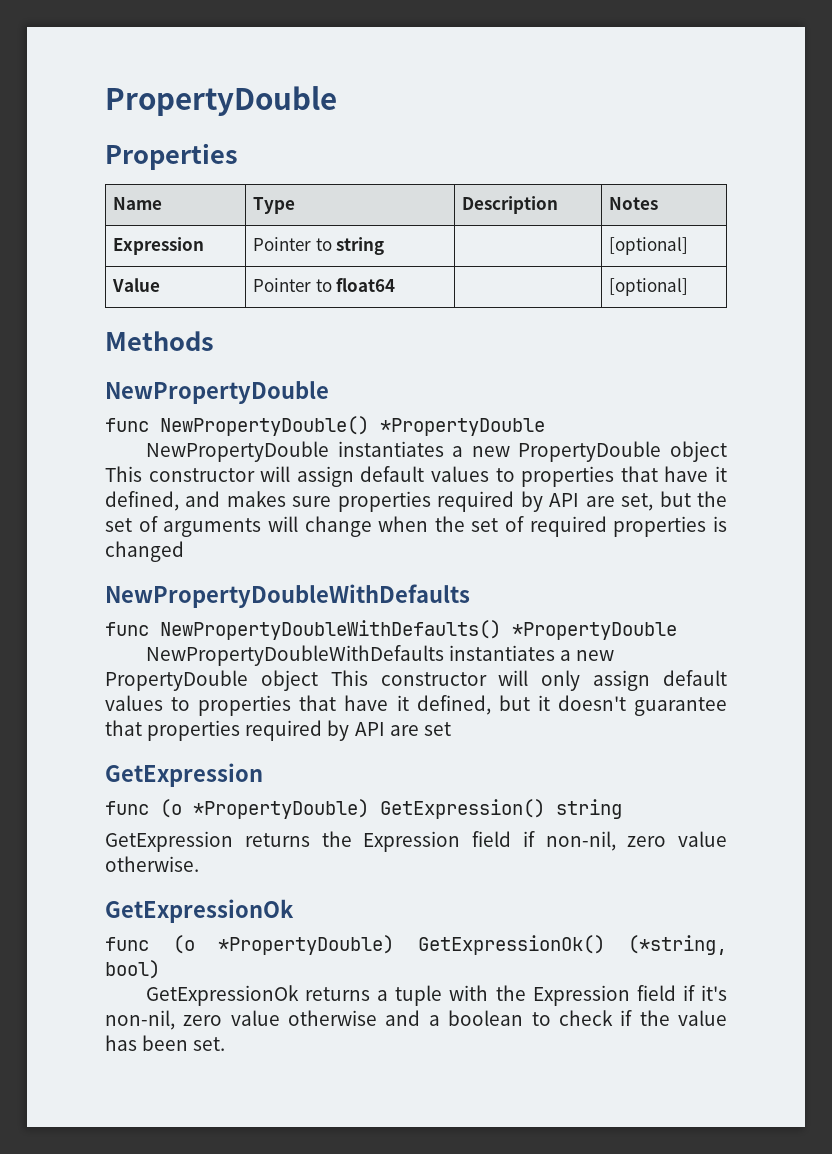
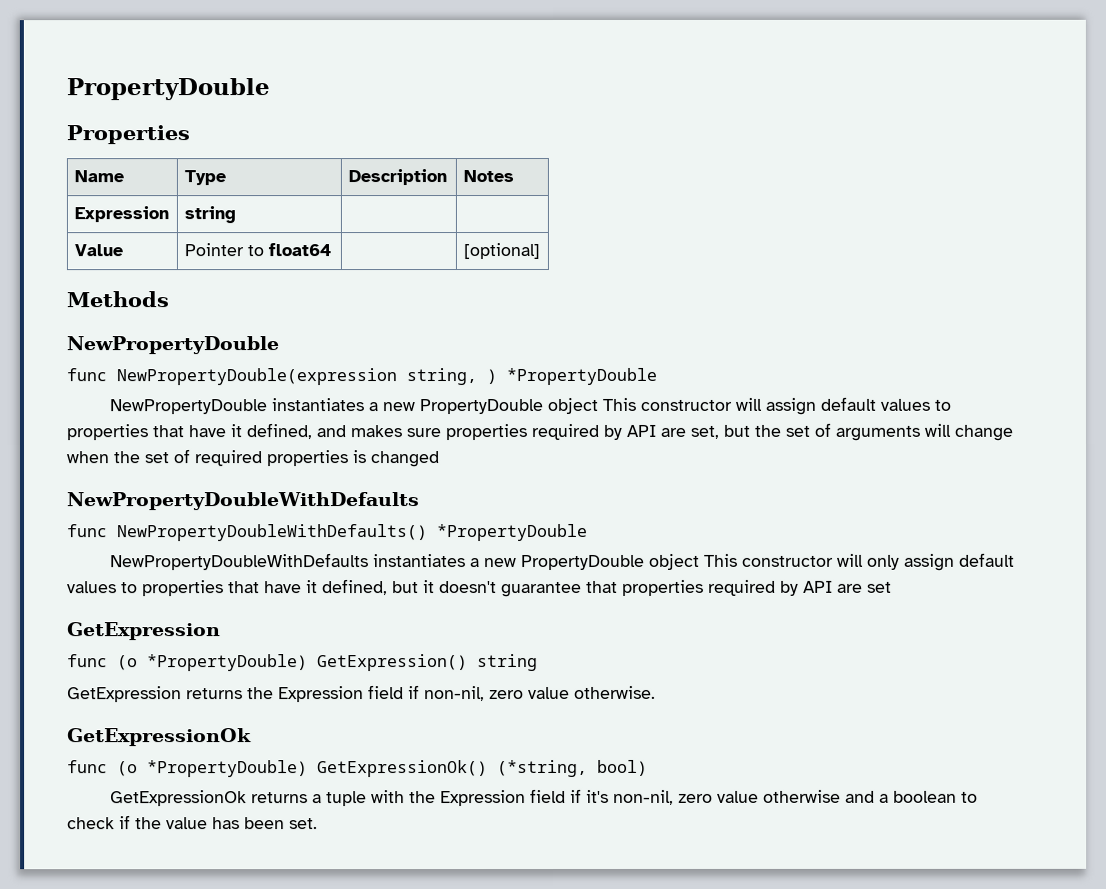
- Expression | Pointer to string | | [optional]
+ Expression | string | |
- func NewPropertyDouble() *PropertyDouble
+ func NewPropertyDouble(expression string, ) *PropertyDouble

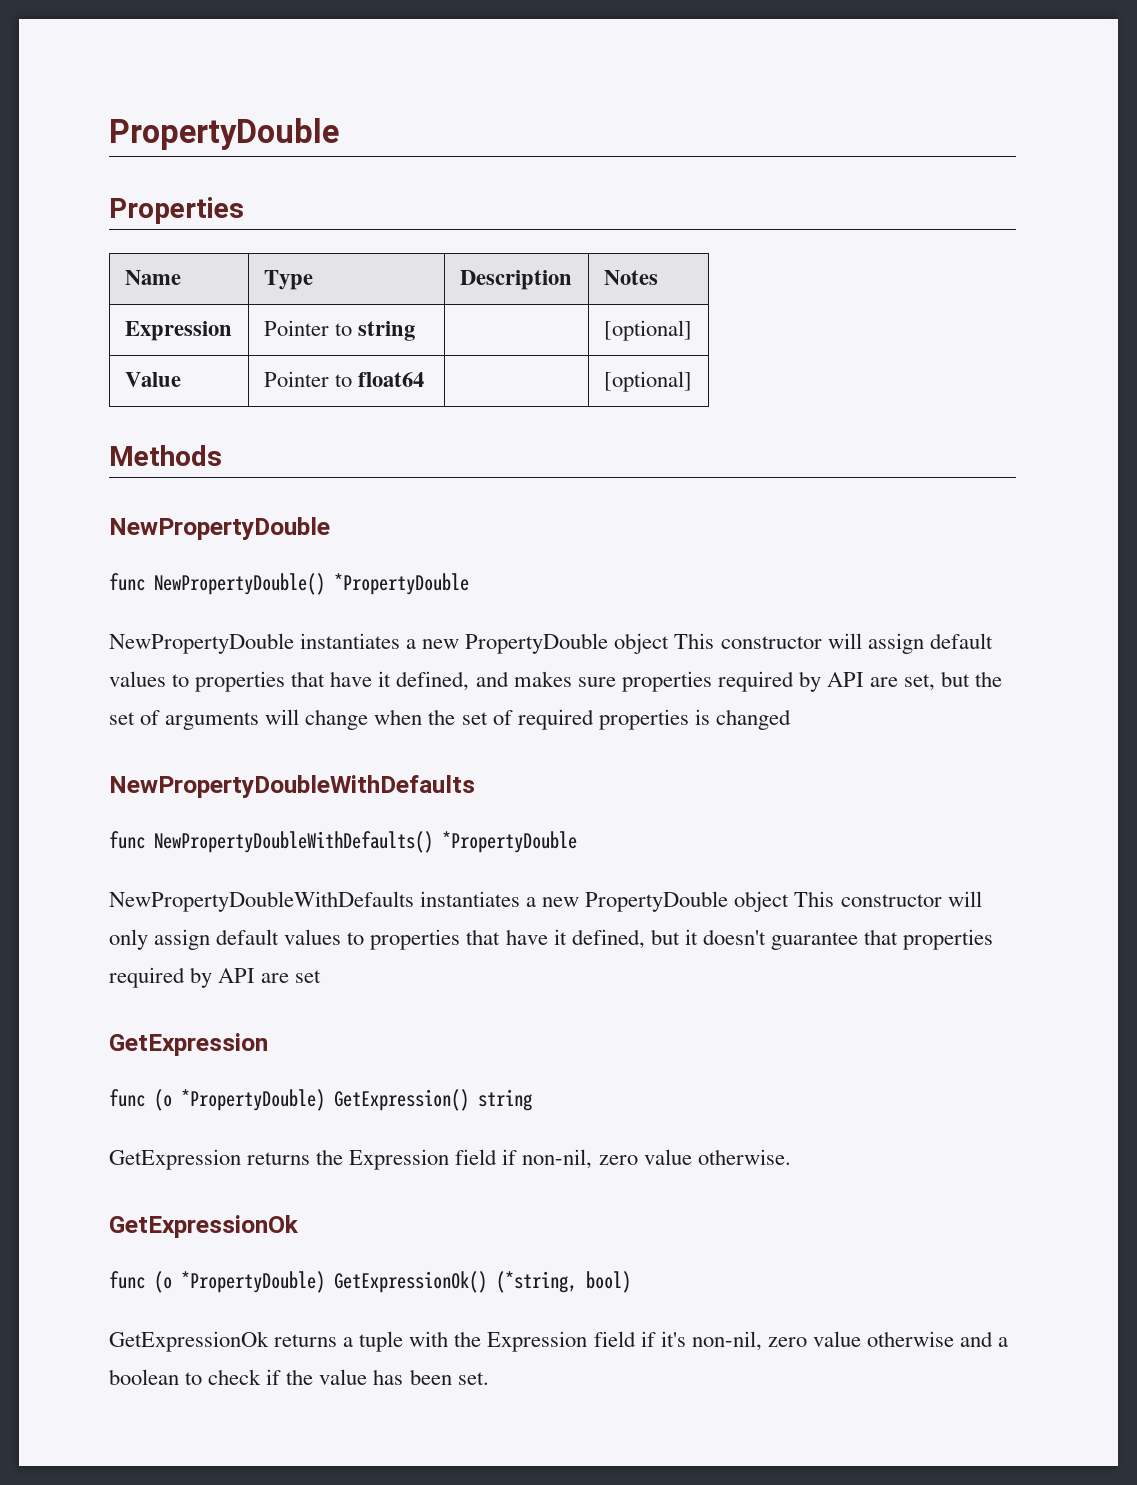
- Expression | string | |
+ Expression | Pointer to string | | [optional]
- func NewPropertyDouble(expression string, ) *PropertyDouble
+ func NewPropertyDouble() *PropertyDouble

